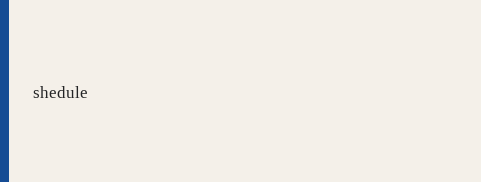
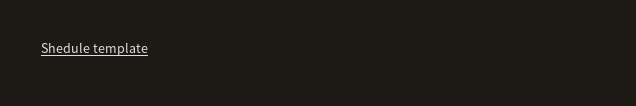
- shedule
+ Shedule template

